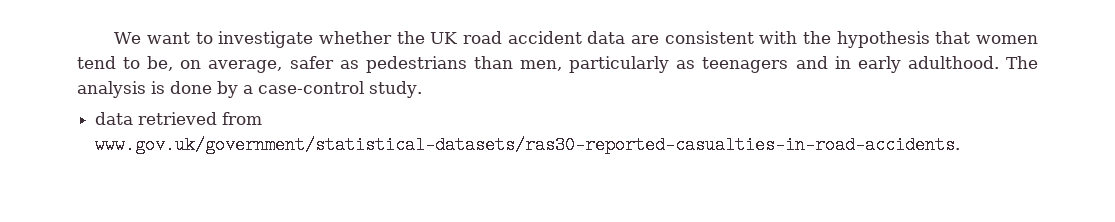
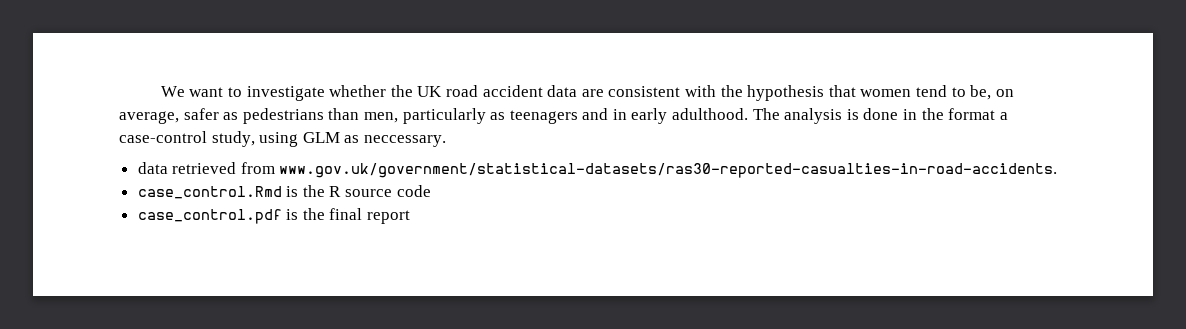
- The analysis is done by a case-control study.
+ The analysis is done in the format a case-control study, using GLM as neccessary.
  data retrieved from www.gov.uk/government/statistical-datasets/ras30-reported-casualties-in-road-accidents.
+ case_control.Rmd is the R source code
+ case_control.pdf is the final report

